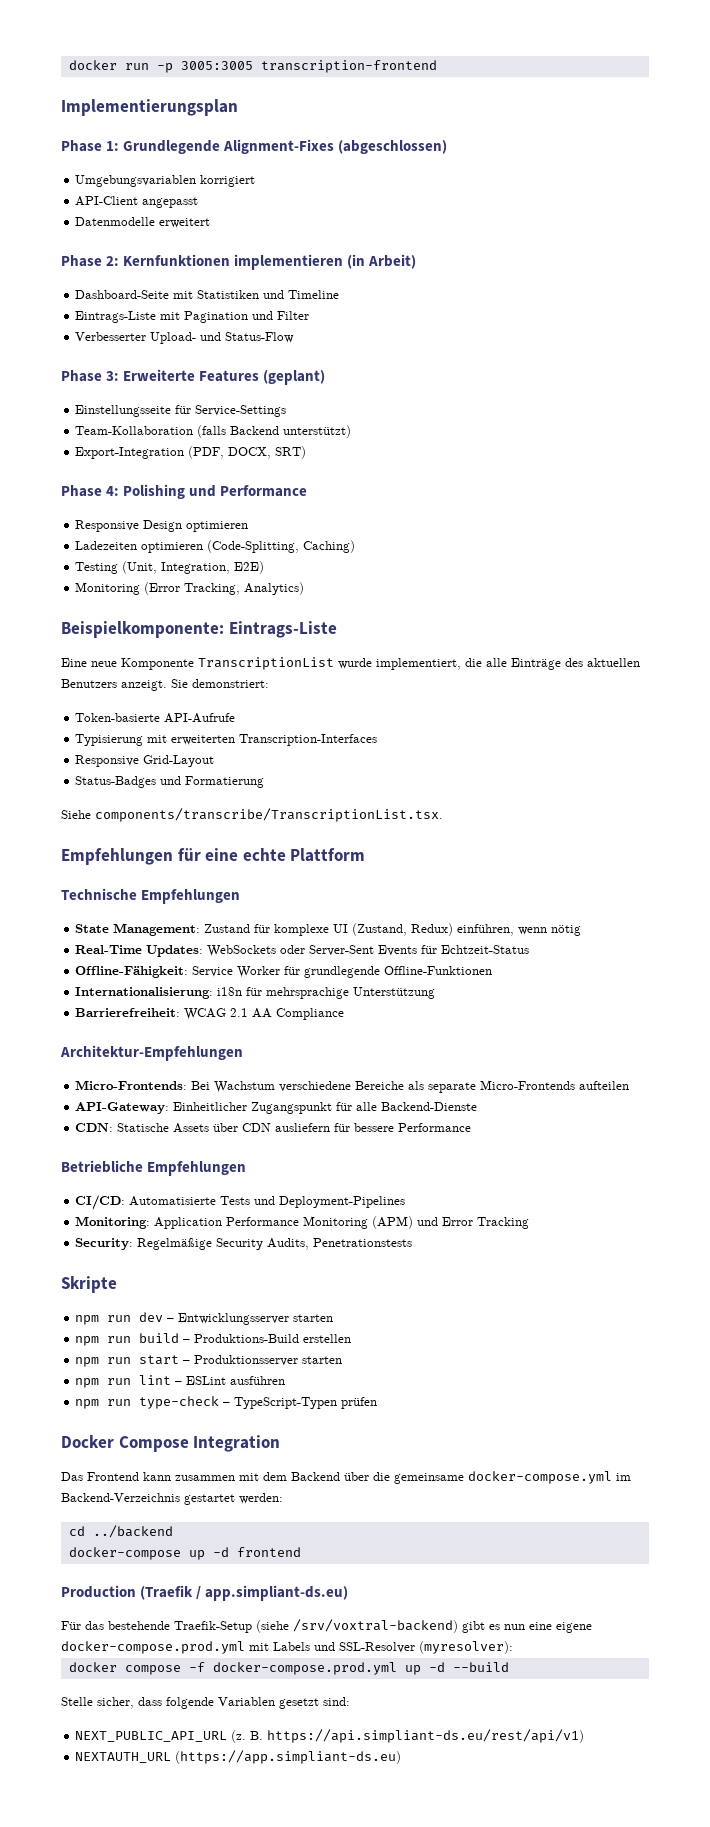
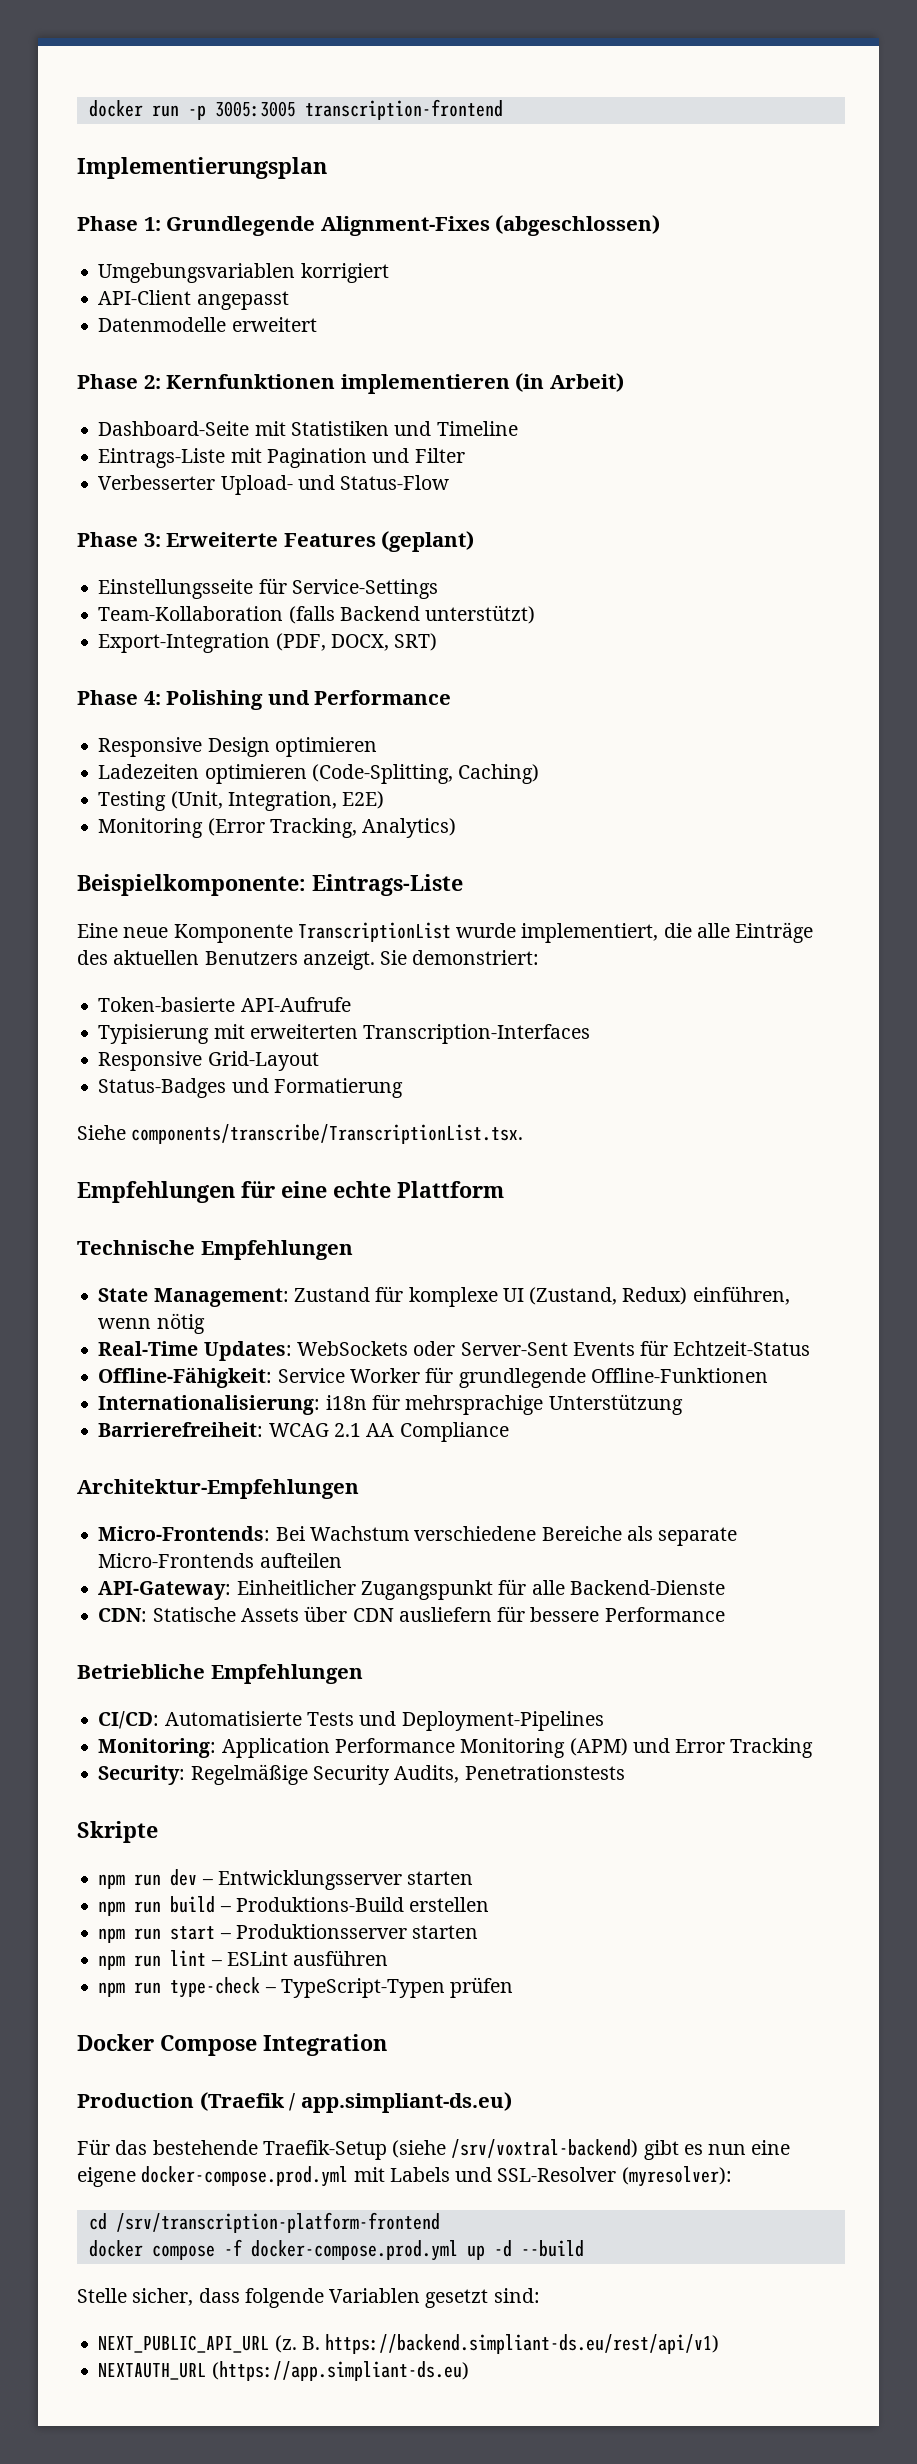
- Das Frontend kann zusammen mit dem Backend über die gemeinsame docker-compose.yml im Backend-Verzeichnis gestartet werden:
- cd ../backend
- docker-compose up -d frontend
+ cd /srv/transcription-platform-frontend
- B. https://api.simpliant-ds.eu/rest/api/v1)
+ B. https://backend.simpliant-ds.eu/rest/api/v1)

